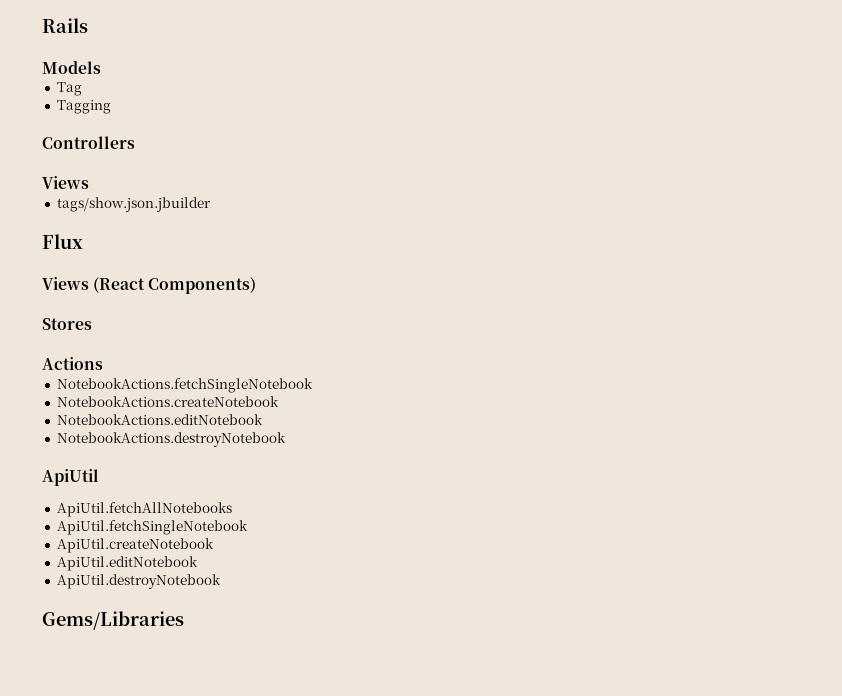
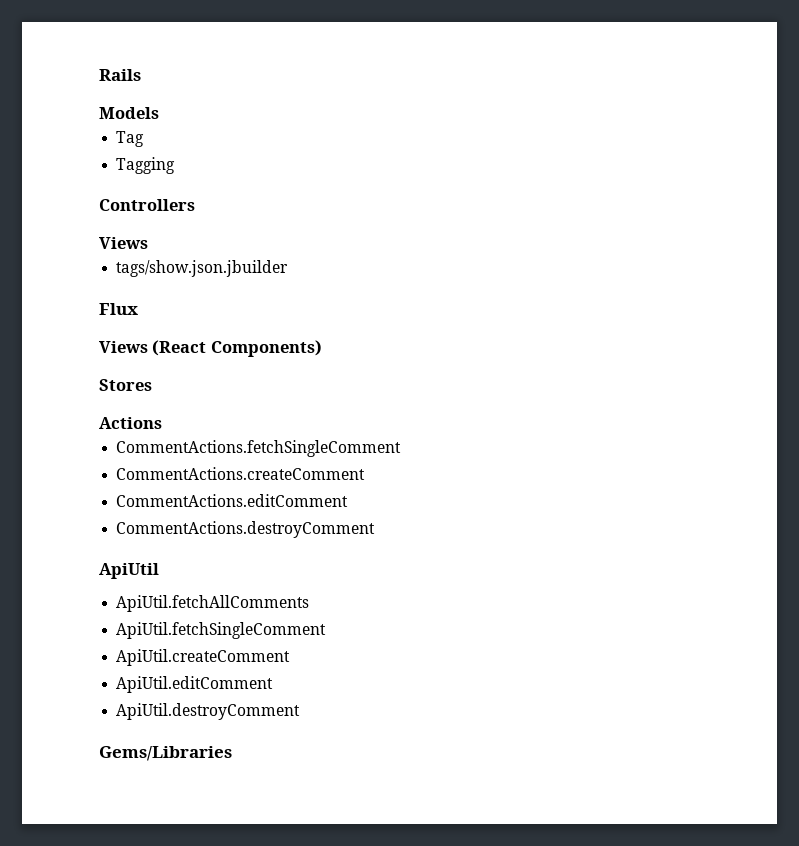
- NotebookActions.fetchSingleNotebook
- NotebookActions.createNotebook
- NotebookActions.editNotebook
- NotebookActions.destroyNotebook
+ CommentActions.fetchSingleComment
+ CommentActions.createComment
+ CommentActions.editComment
+ CommentActions.destroyComment
  ApiUtil
- ApiUtil.fetchAllNotebooks
- ApiUtil.fetchSingleNotebook
- ApiUtil.createNotebook
- ApiUtil.editNotebook
- ApiUtil.destroyNotebook
+ ApiUtil.fetchAllComments
+ ApiUtil.fetchSingleComment
+ ApiUtil.createComment
+ ApiUtil.editComment
+ ApiUtil.destroyComment

